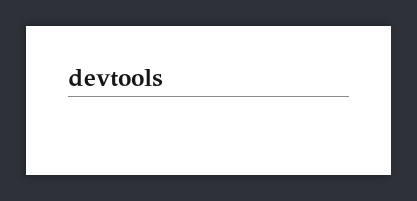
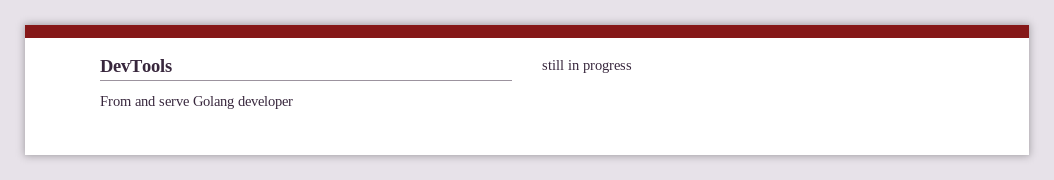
- devtools
+ DevTools
+ From and serve Golang developer
+ still in progress

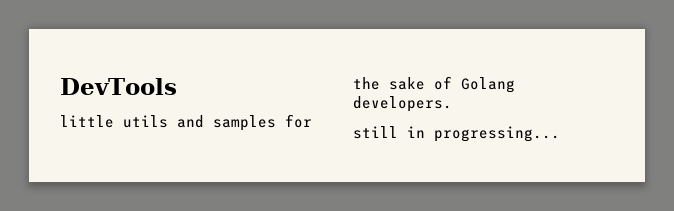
- From and serve Golang developer
+ little utils and samples for the sake of Golang developers.
- still in progress
+ still in progressing...

